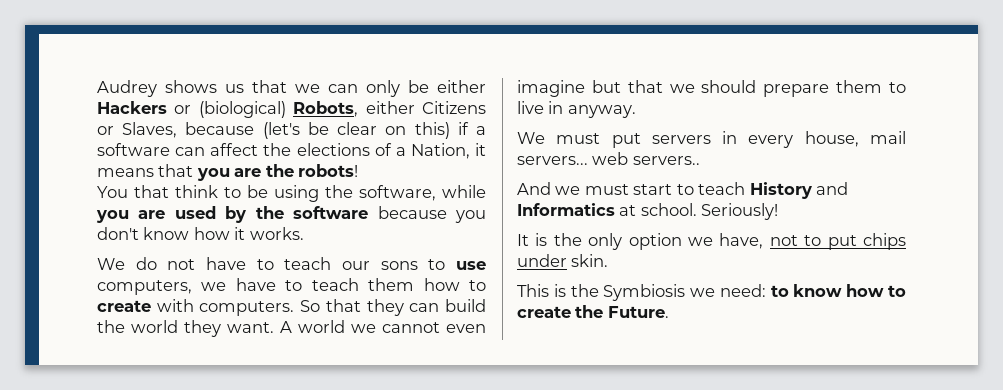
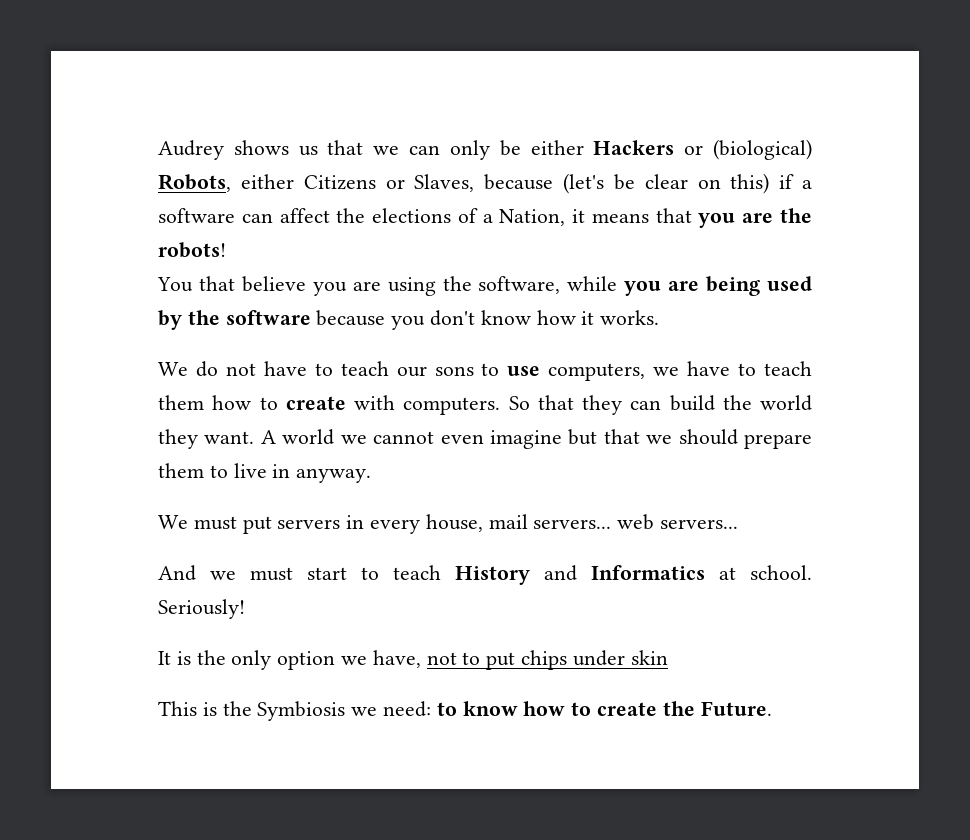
- You that think to be using the software, while you are used by the software because you don't know how it works.
+ You that believe you are using the software, while you are being used by the software because you don't know how it works.
- We must put servers in every house, mail servers... web servers..
+ We must put servers in every house, mail servers... web servers...
- It is the only option we have, not to put chips under skin.
+ It is the only option we have, not to put chips under skin

